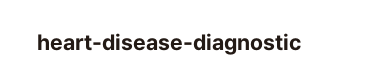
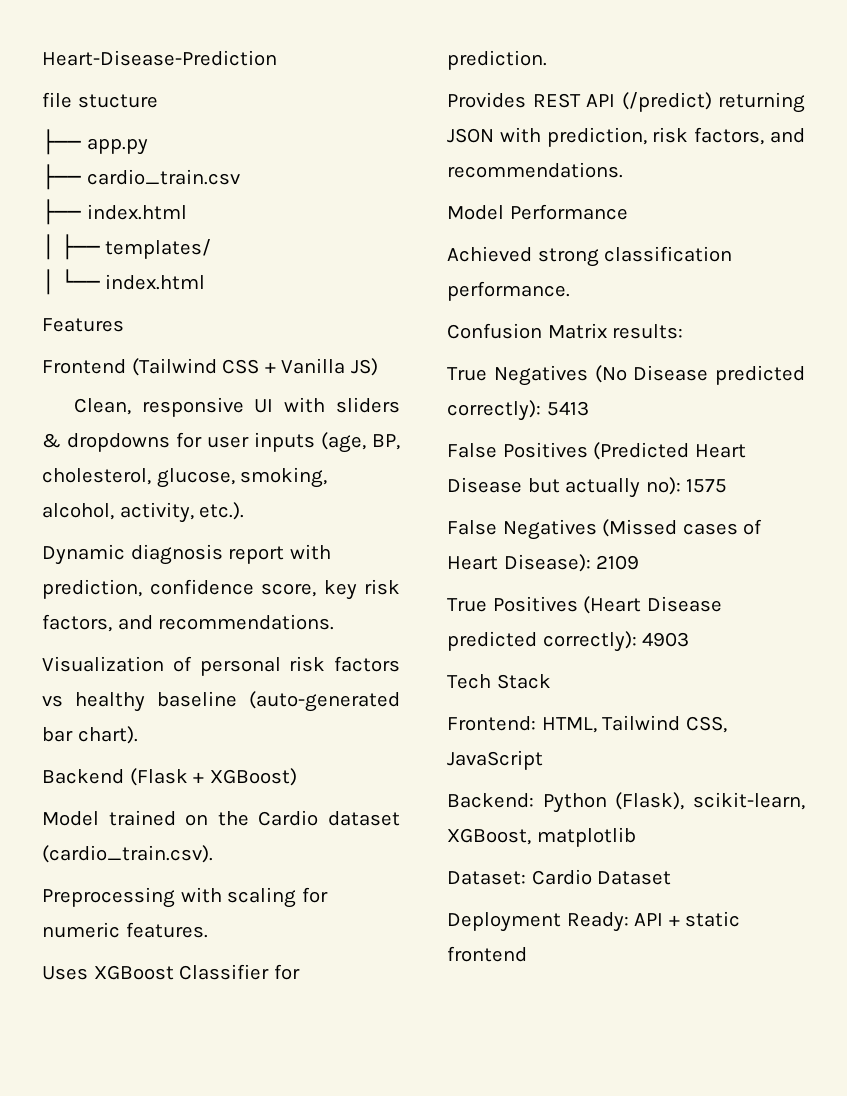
- heart-disease-diagnostic
+ Heart-Disease-Prediction
+ file stucture
+ ├── app.py
+ ├── cardio_train.csv
+ ├── index.html
+ │ ├── templates/
+ │ └── index.html
+ Features
+ Frontend (Tailwind CSS + Vanilla JS)
+ Clean, responsive UI with sliders & dropdowns for user inputs (age, BP, cholesterol, glucose, smoking, alcohol, activity, etc.).
+ Dynamic diagnosis report with prediction, confidence score, key risk factors, and recommendations.
+ Visualization of personal risk factors vs healthy baseline (auto-generated bar chart).
+ Backend (Flask + XGBoost)
+ Model trained on the Cardio dataset (cardio_train.csv).
+ Preprocessing with scaling for numeric features.
+ Uses XGBoost Classifier for prediction.
+ Provides REST API (/predict) returning JSON with prediction, risk factors, and recommendations.
+ Model Performance
+ Achieved strong classification performance.
+ Confusion Matrix results:
+ True Negatives (No Disease predicted correctly): 5413
+ False Positives (Predicted Heart Disease but actually no): 1575
+ False Negatives (Missed cases of Heart Disease): 2109
+ True Positives (Heart Disease predicted correctly): 4903
+ Tech Stack
+ Frontend: HTML, Tailwind CSS, JavaScript
+ Backend: Python (Flask), scikit-learn, XGBoost, matplotlib
+ Dataset: Cardio Dataset
+ Deployment Ready: API + static frontend

